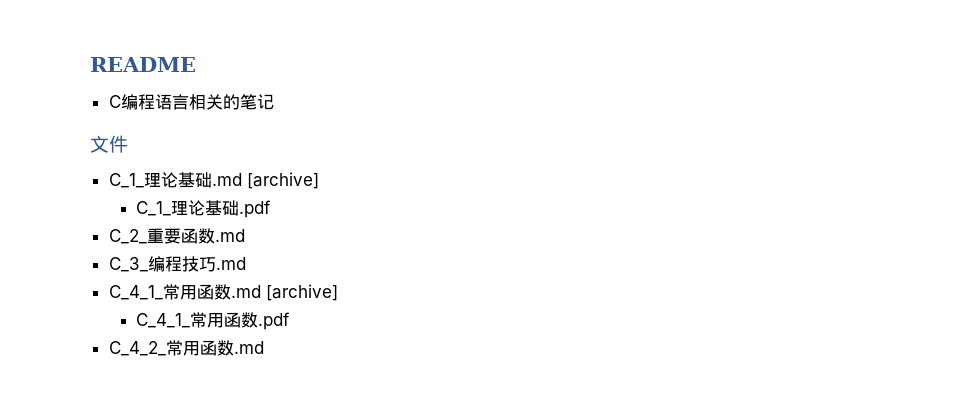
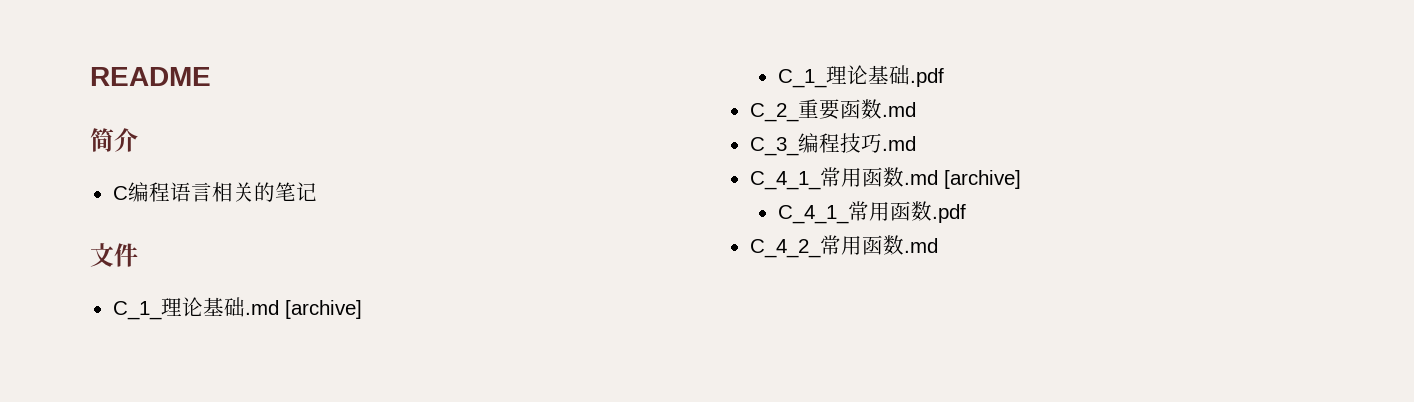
+ 简介

